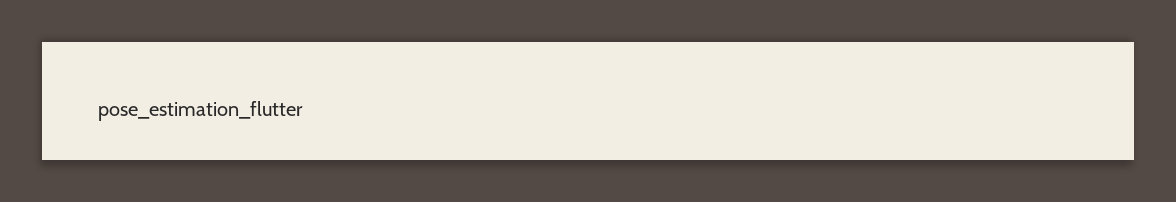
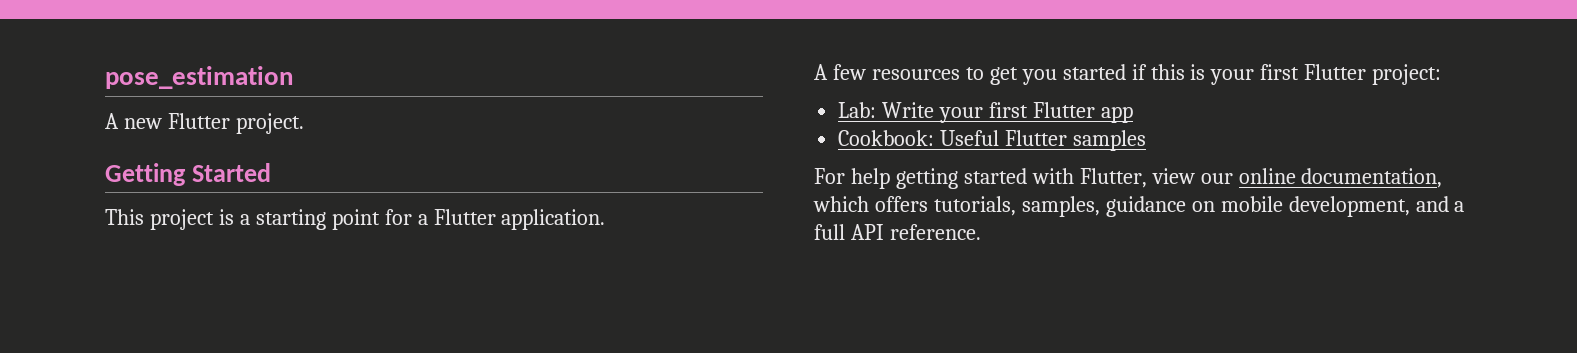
- pose_estimation_flutter
+ pose_estimation
+ A new Flutter project.
+ Getting Started
+ This project is a starting point for a Flutter application.
+ A few resources to get you started if this is your first Flutter project:
+ Lab: Write your first Flutter app
+ Cookbook: Useful Flutter samples
+ For help getting started with Flutter, view our online documentation, which offers tutorials, samples, guidance on mobile development, and a full API reference.

